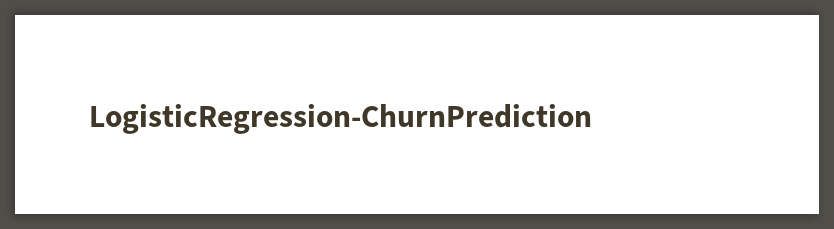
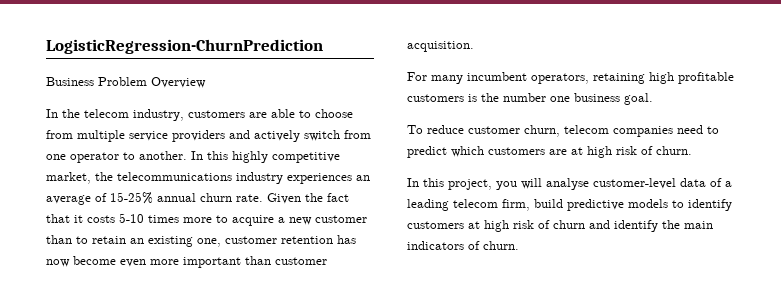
+ Business Problem Overview
+ In the telecom industry, customers are able to choose from multiple service providers and actively switch from one operator to another. In this highly competitive market, the telecommunications industry experiences an average of 15-25% annual churn rate. Given the fact that it costs 5-10 times more to acquire a new customer than to retain an existing one, customer retention has now become even more important than customer acquisition.
+ For many incumbent operators, retaining high profitable customers is the number one business goal.
+ To reduce customer churn, telecom companies need to predict which customers are at high risk of churn.
+ In this project, you will analyse customer-level data of a leading telecom firm, build predictive models to identify customers at high risk of churn and identify the main indicators of churn.

